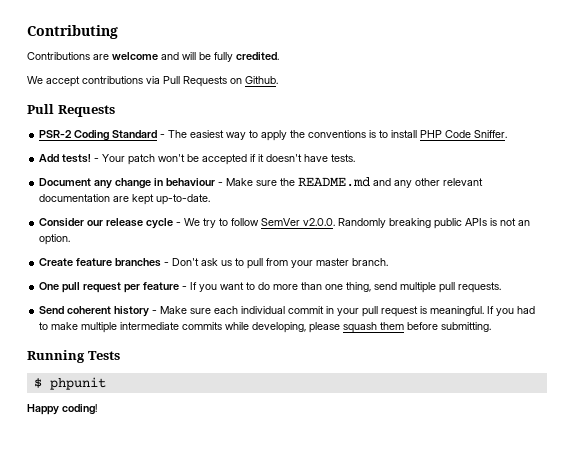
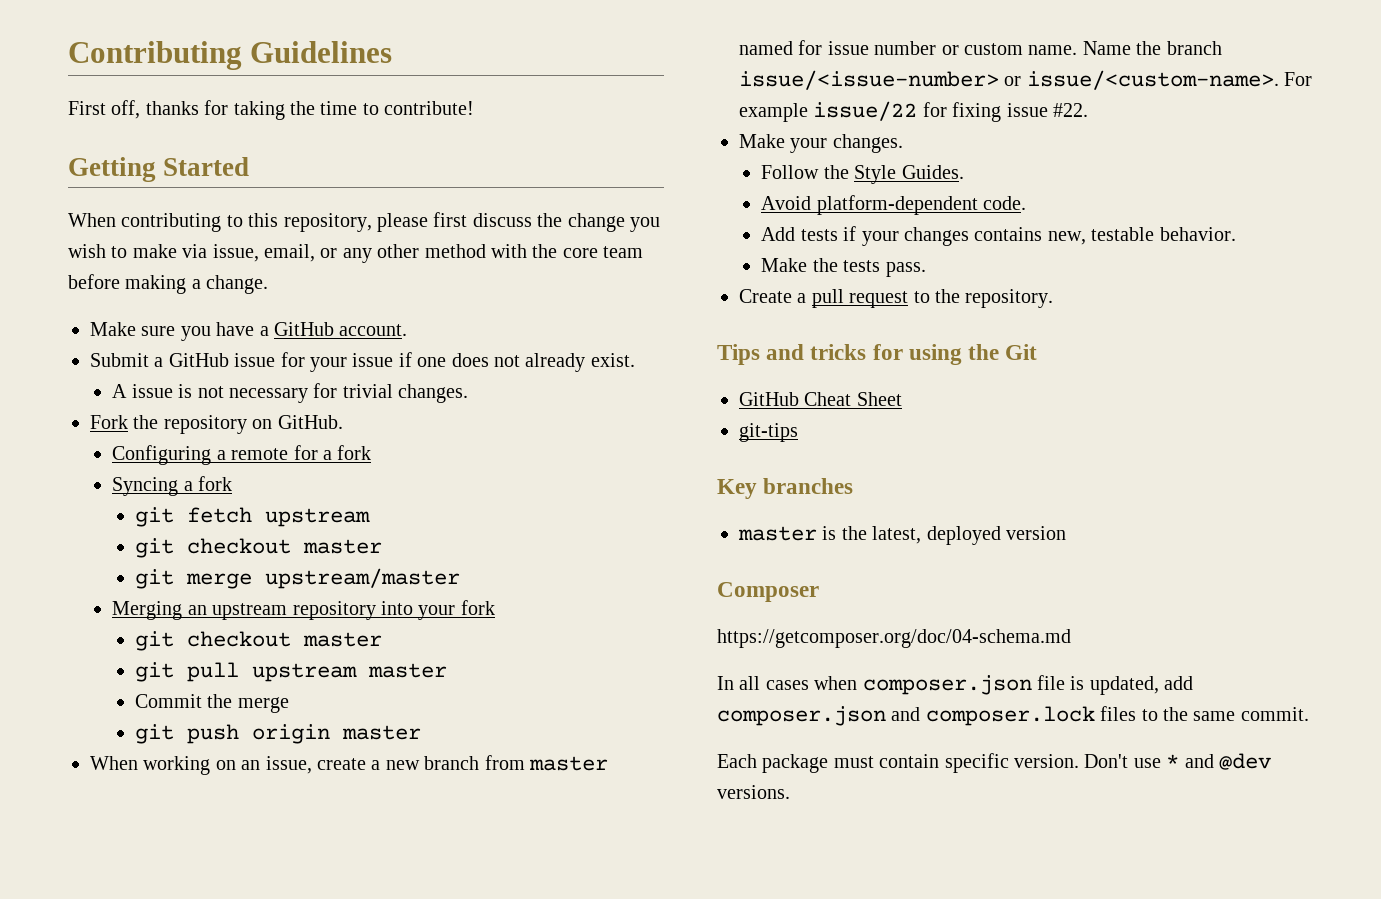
- Contributing
- Contributions are welcome and will be fully credited.
- We accept contributions via Pull Requests on Github.
- Pull Requests
- PSR-2 Coding Standard - The easiest way to apply the conventions is to install PHP Code Sniffer.
- Add tests! - Your patch won't be accepted if it doesn't have tests.
- Document any change in behaviour - Make sure the README.md and any other relevant documentation are kept up-to-date.
- Consider our release cycle - We try to follow SemVer v2.0.0. Randomly breaking public APIs is not an option.
- Create feature branches - Don't ask us to pull from your master branch.
- One pull request per feature - If you want to do more than one thing, send multiple pull requests.
- Send coherent history - Make sure each individual commit in your pull request is meaningful. If you had to make multiple intermediate commits while developing, please squash them before submitting.
- Running Tests
- $ phpunit
- Happy coding!
+ Contributing Guidelines
+ First off, thanks for taking the time to contribute!
+ Getting Started
+ When contributing to this repository, please first discuss the change you wish to make via issue, email, or any other method with the core team before making a change.
+ Make sure you have a GitHub account.
+ Submit a GitHub issue for your issue if one does not already exist.
+ A issue is not necessary for trivial changes.
+ Fork the repository on GitHub.
+ Configuring a remote for a fork
+ Syncing a fork
+ git fetch upstream
+ git checkout master
+ git merge upstream/master
+ Merging an upstream repository into your fork
+ git checkout master
+ git pull upstream master
+ Commit the merge
+ git push origin master
+ When working on an issue, create a new branch from master named for issue number or custom name. Name the branch issue/<issue-number> or issue/<custom-name>. For example issue/22 for fixing issue #22.
+ Make your changes.
+ Follow the Style Guides.
+ Avoid platform-dependent code.
+ Add tests if your changes contains new, testable behavior.
+ Make the tests pass.
+ Create a pull request to the repository.
+ Tips and tricks for using the Git
+ GitHub Cheat Sheet
+ git-tips
+ Key branches
+ master is the latest, deployed version
+ Composer
+ https://getcomposer.org/doc/04-schema.md
+ In all cases when composer.json file is updated, add composer.json and composer.lock files to the same commit.
+ Each package must contain specific version. Don't use * and @dev versions.

